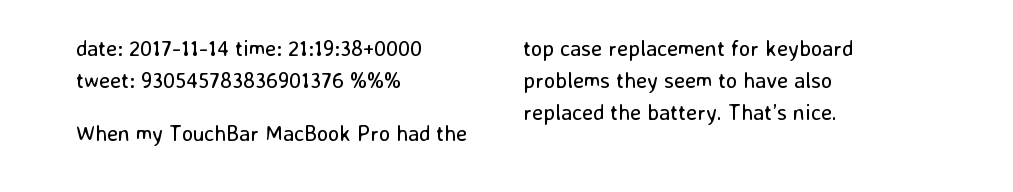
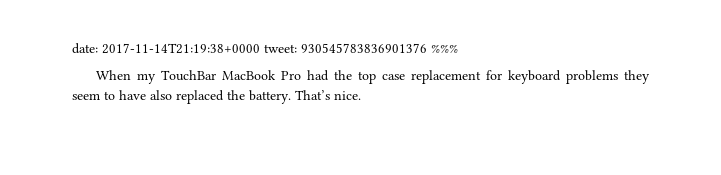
- date: 2017-11-14 time: 21:19:38+0000 tweet: 930545783836901376 %%%
+ date: 2017-11-14T21:19:38+0000 tweet: 930545783836901376 %%%

